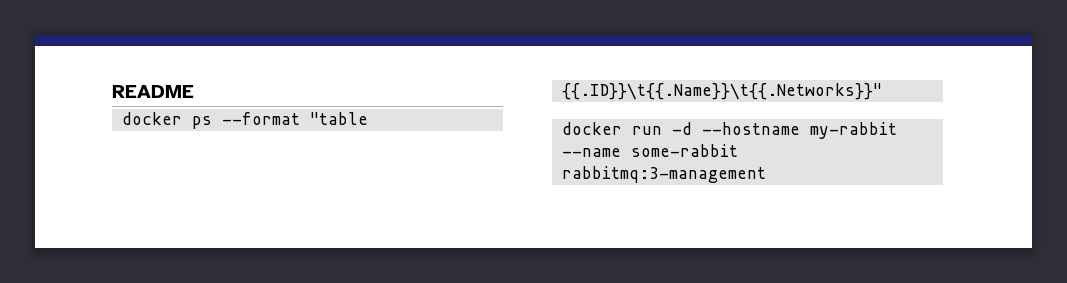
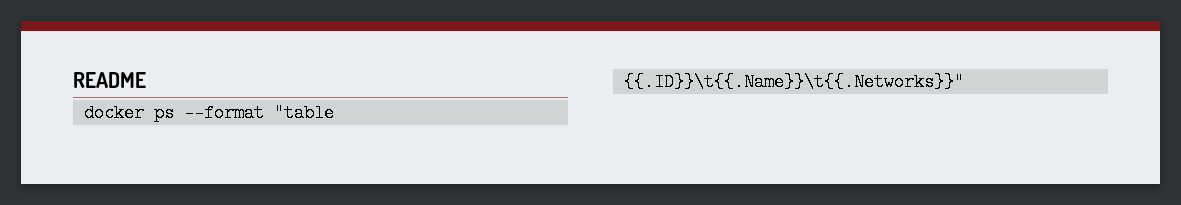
- docker run -d --hostname my-rabbit --name some-rabbit rabbitmq:3-management

